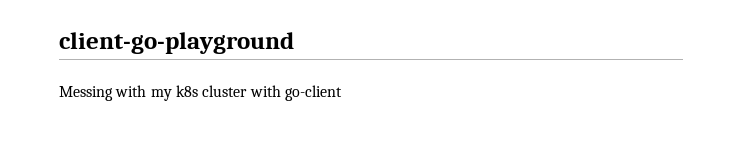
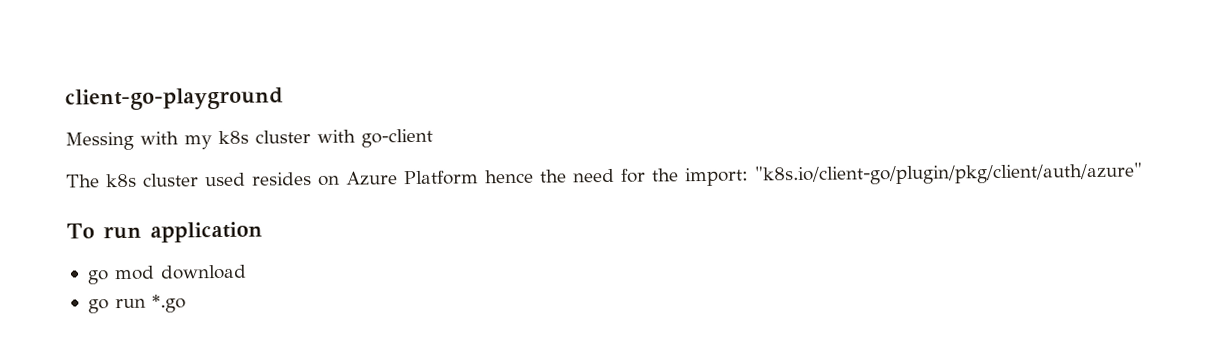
+ The k8s cluster used resides on Azure Platform hence the need for the import: "k8s.io/client-go/plugin/pkg/client/auth/azure"
+ To run application
+ go mod download
+ go run *.go

